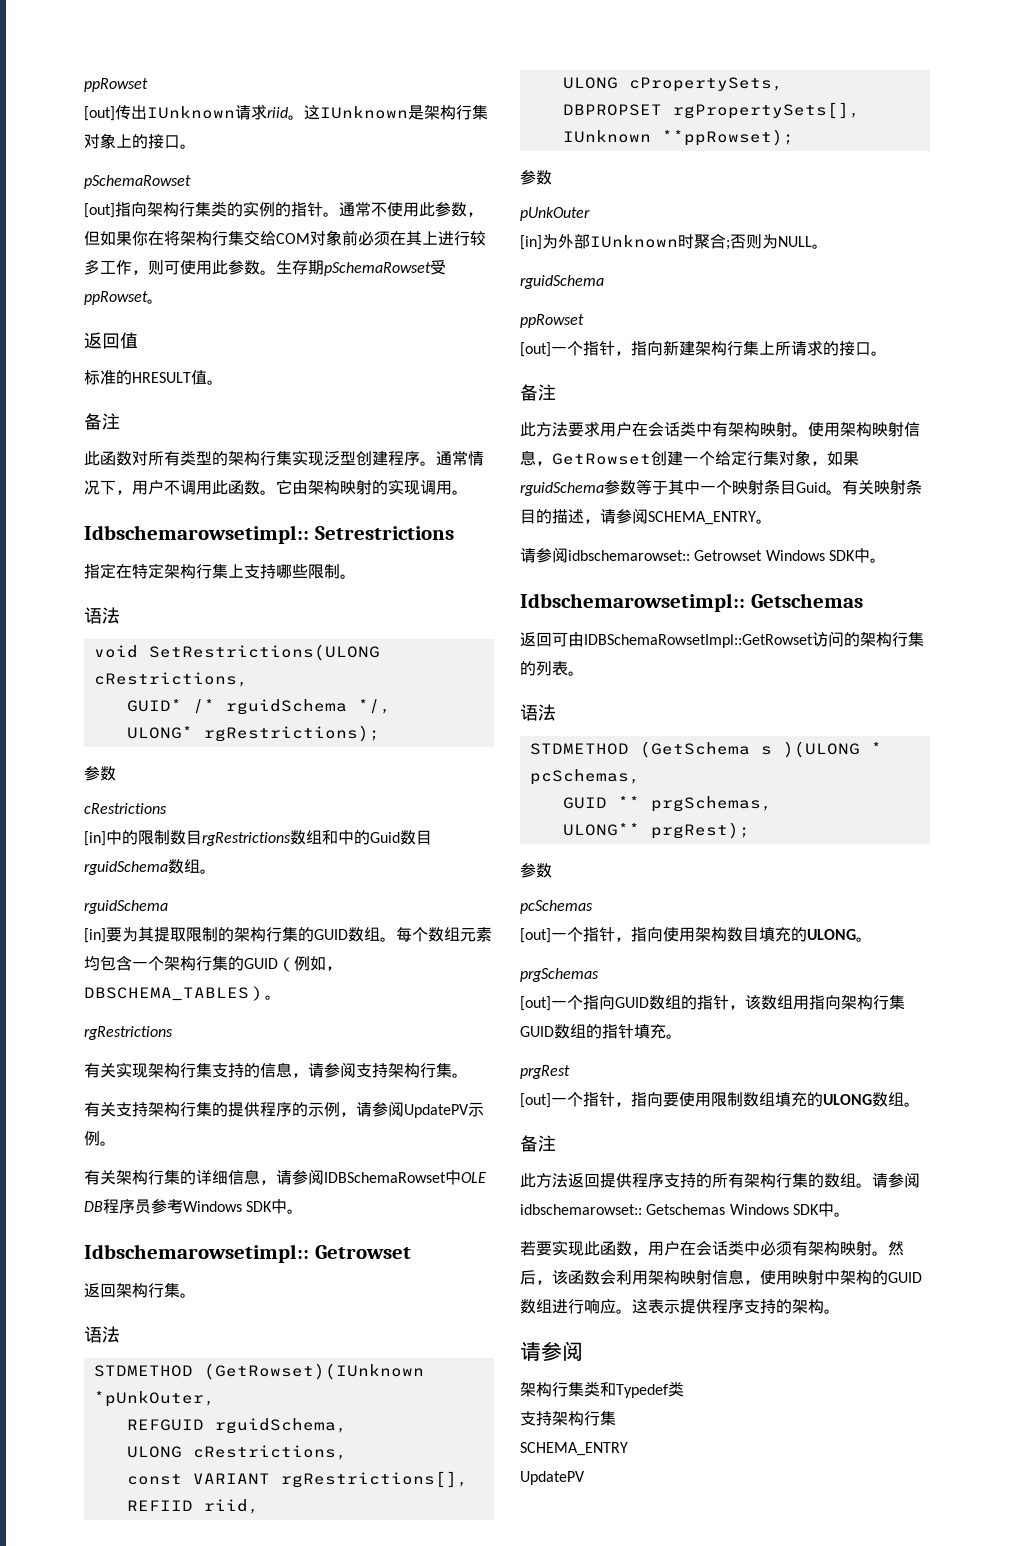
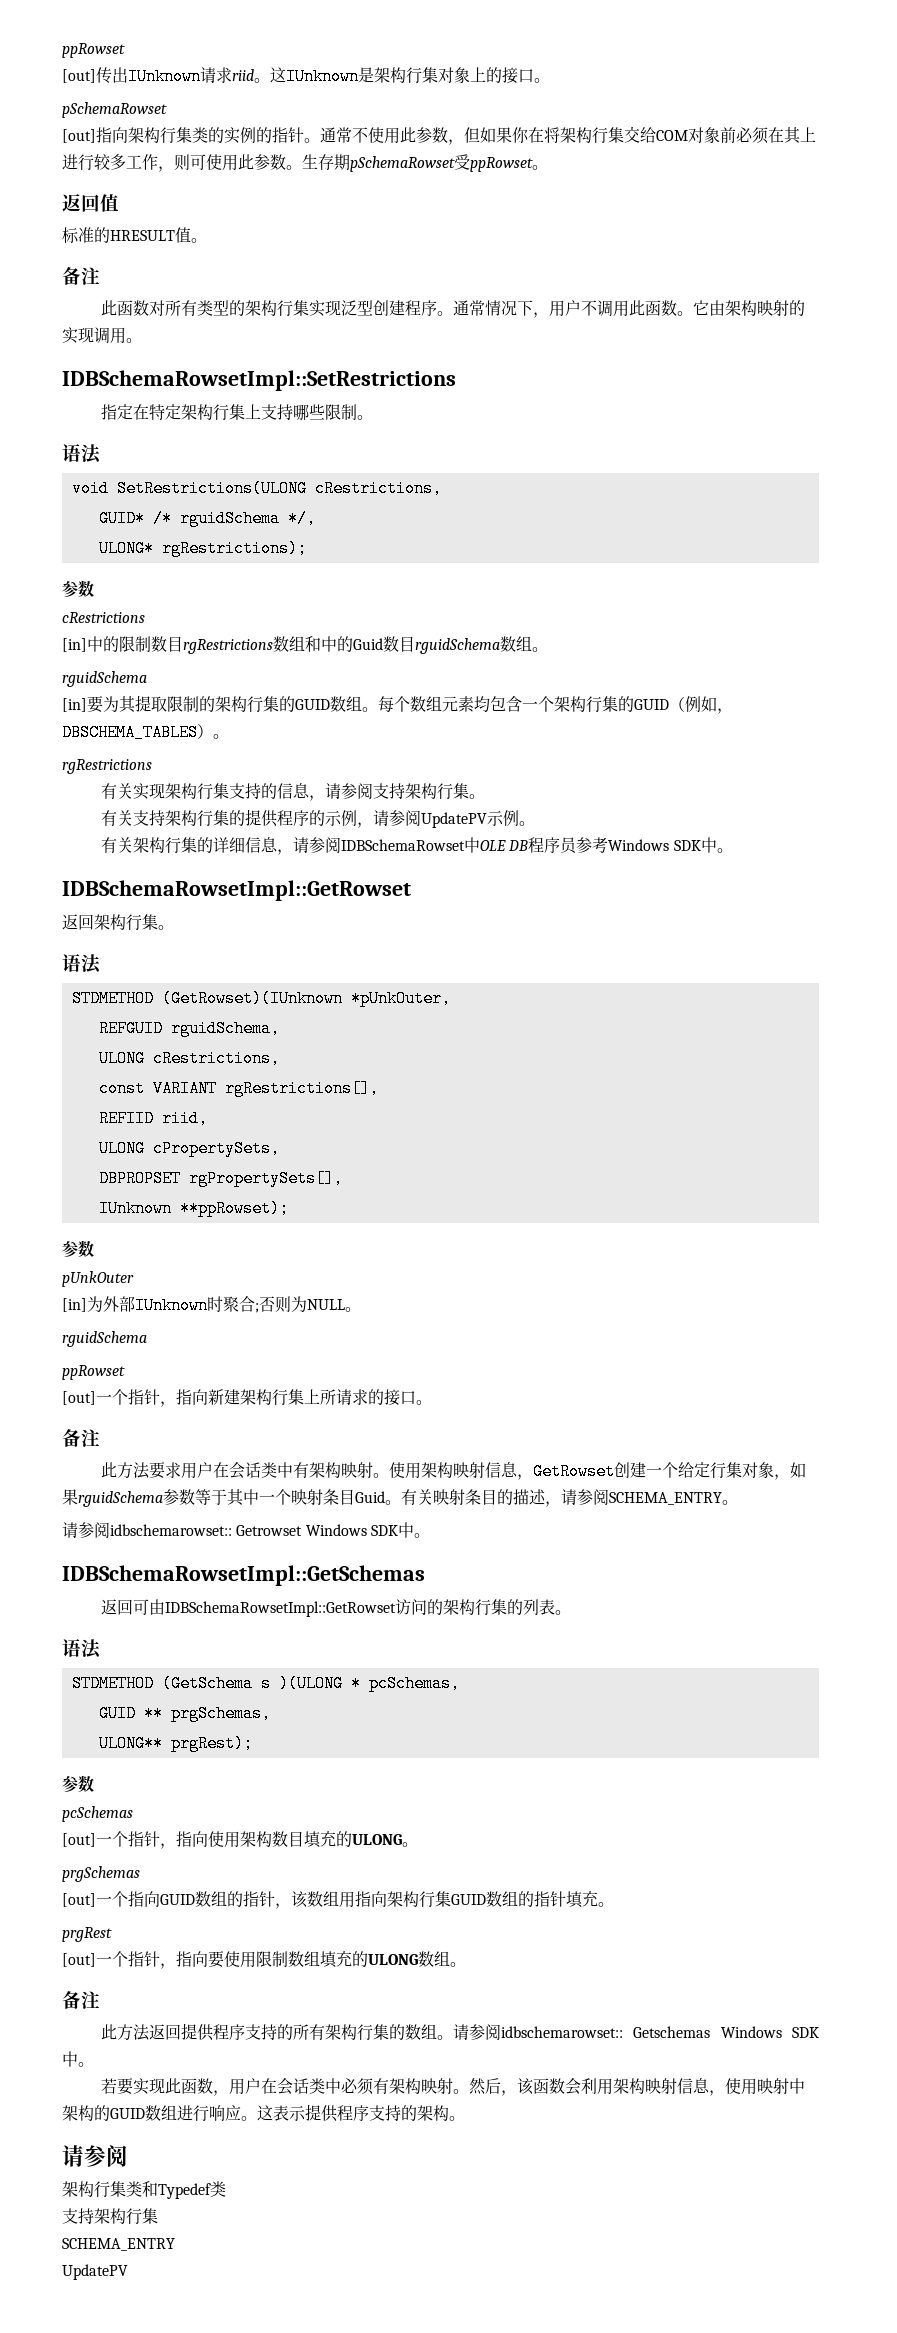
- Idbschemarowsetimpl:: Setrestrictions
+ IDBSchemaRowsetImpl::SetRestrictions
  有关架构行集的详细信息，请参阅IDBSchemaRowset中OLE DB程序员参考Windows SDK中。
- Idbschemarowsetimpl:: Getrowset
+ IDBSchemaRowsetImpl::GetRowset
- Idbschemarowsetimpl:: Getschemas
+ IDBSchemaRowsetImpl::GetSchemas

